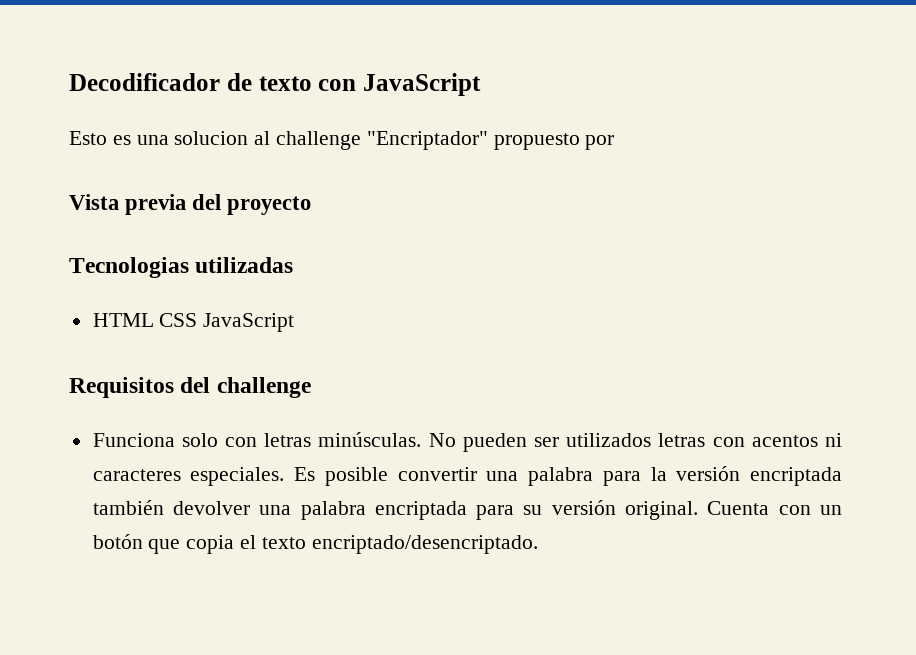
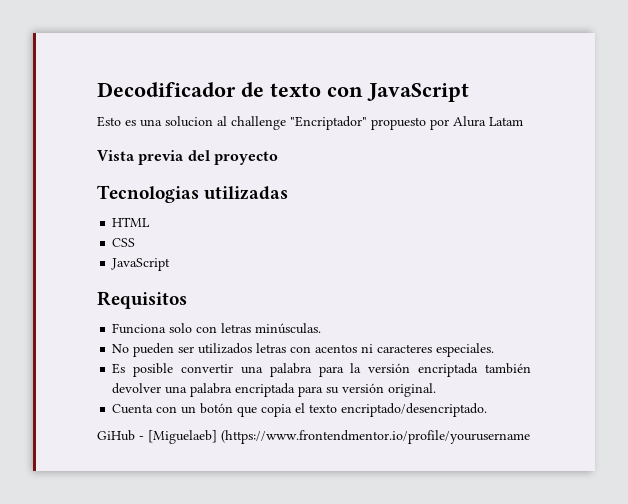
- Esto es una solucion al challenge "Encriptador" propuesto por
+ Esto es una solucion al challenge "Encriptador" propuesto por Alura Latam
- HTML CSS JavaScript
+ HTML
+ CSS
+ JavaScript
- Requisitos del challenge
+ Requisitos
- Funciona solo con letras minúsculas. No pueden ser utilizados letras con acentos ni caracteres especiales. Es posible convertir una palabra para la versión encriptada también devolver una palabra encriptada para su versión original. Cuenta con un botón que copia el texto encriptado/desencriptado.
+ Funciona solo con letras minúsculas.
+ No pueden ser utilizados letras con acentos ni caracteres especiales.
+ Es posible convertir una palabra para la versión encriptada también devolver una palabra encriptada para su versión original.
+ Cuenta con un botón que copia el texto encriptado/desencriptado.
+ GiHub - [Miguelaeb] (https://www.frontendmentor.io/profile/yourusername

